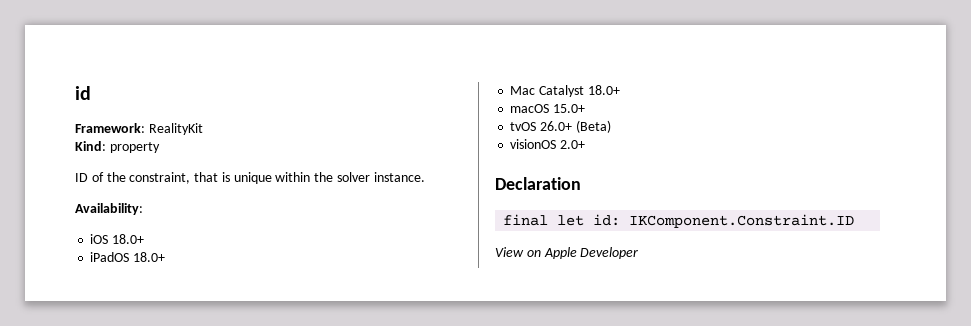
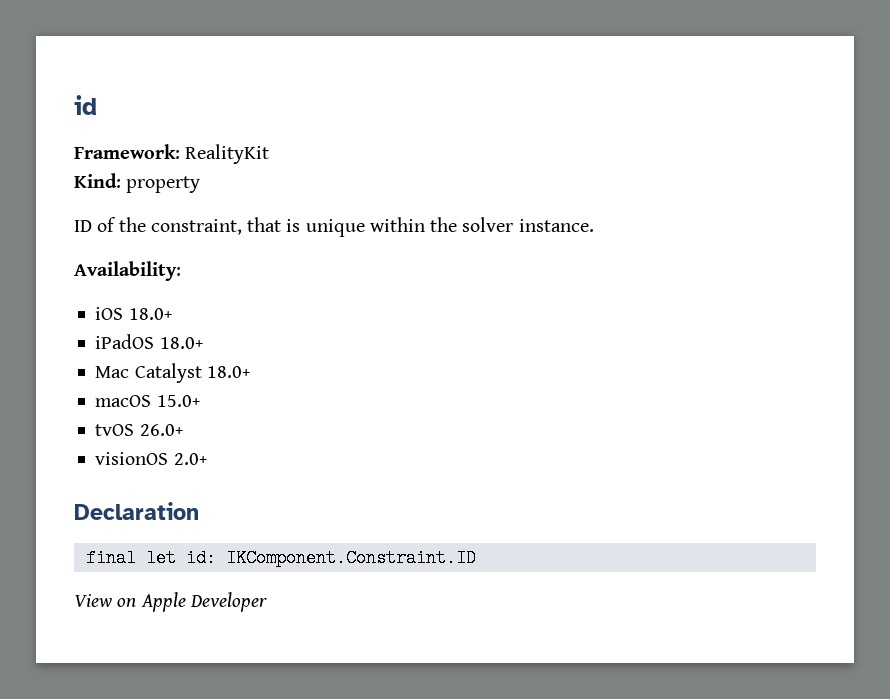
- tvOS 26.0+ (Beta)
+ tvOS 26.0+

